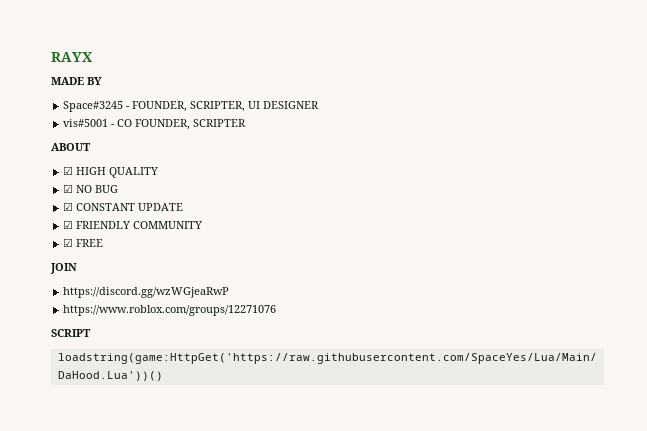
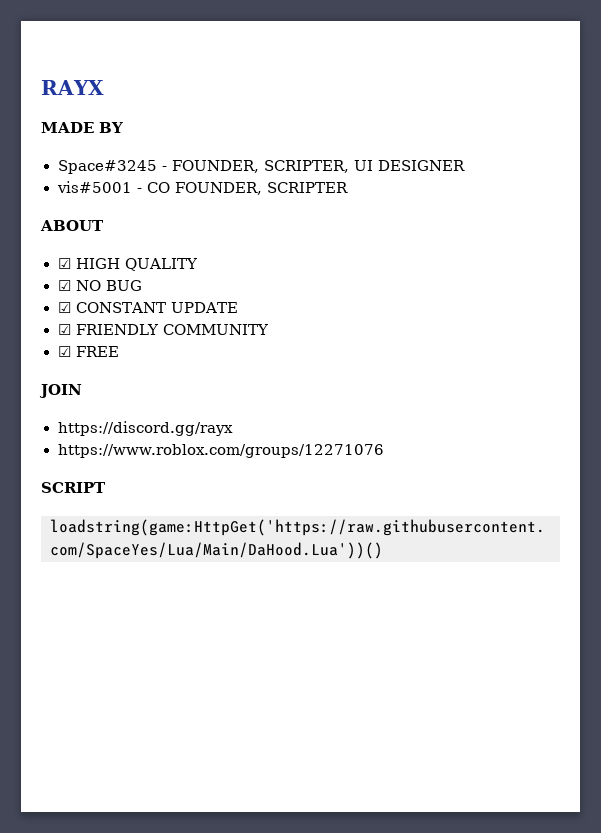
- https://discord.gg/wzWGjeaRwP
+ https://discord.gg/rayx

